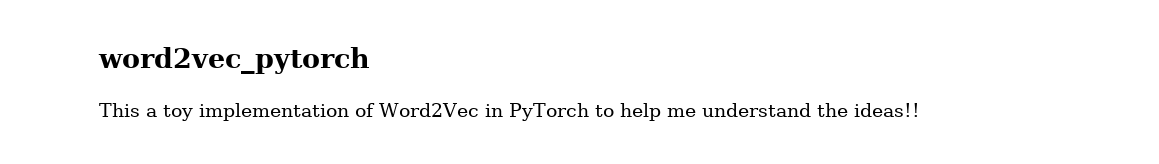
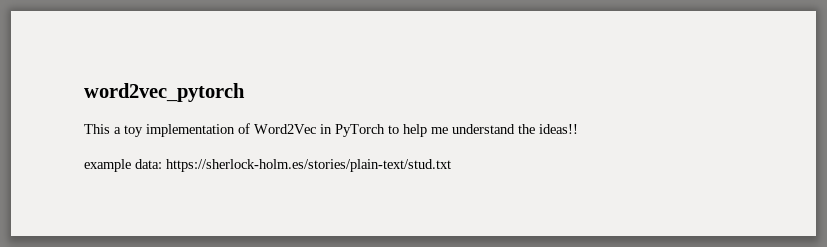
+ example data: https://sherlock-holm.es/stories/plain-text/stud.txt

